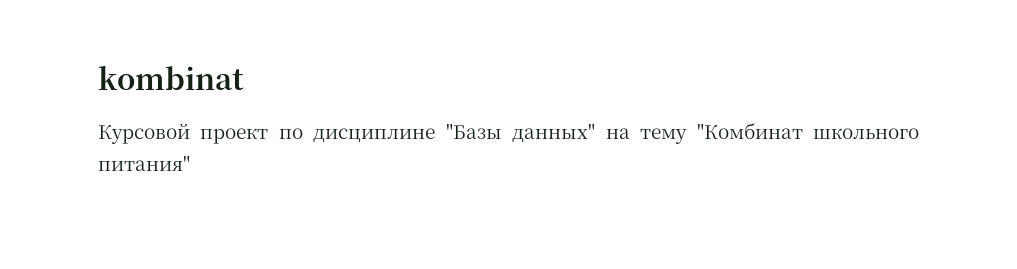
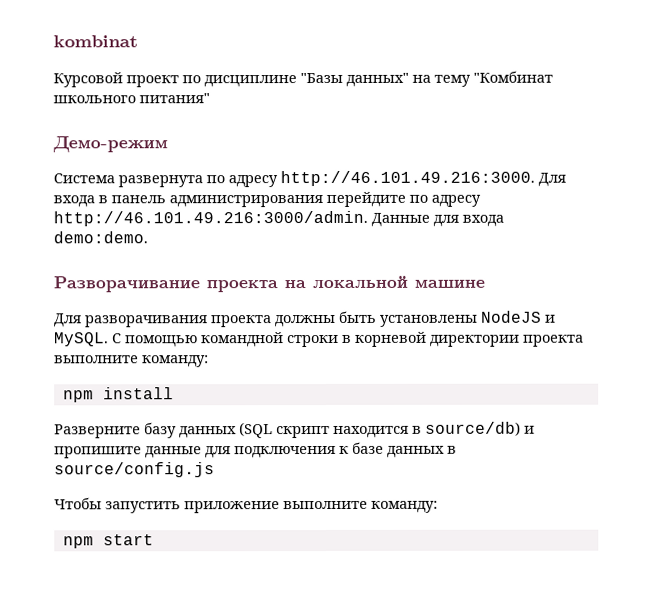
+ Демо-режим
+ Система развернута по адресу http://46.101.49.216:3000. Для входа в панель администрирования перейдите по адресу http://46.101.49.216:3000/admin. Данные для входа demo:demo.
+ Разворачивание проекта на локальной машине
+ Для разворачивания проекта должны быть установлены NodeJS и MySQL. С помощью командной строки в корневой директории проекта выполните команду:
+ npm install
+ Разверните базу данных (SQL скрипт находится в source/db) и пропишите данные для подключения к базе данных в source/config.js
+ Чтобы запустить приложение выполните команду:
+ npm start

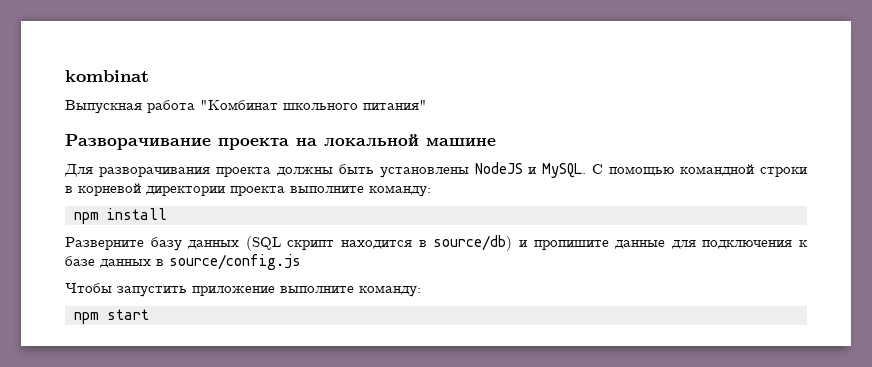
- Курсовой проект по дисциплине "Базы данных" на тему "Комбинат школьного питания"
- Демо-режим
- Система развернута по адресу http://46.101.49.216:3000. Для входа в панель администрирования перейдите по адресу http://46.101.49.216:3000/admin. Данные для входа demo:demo.
+ Выпускная работа "Комбинат школьного питания"

